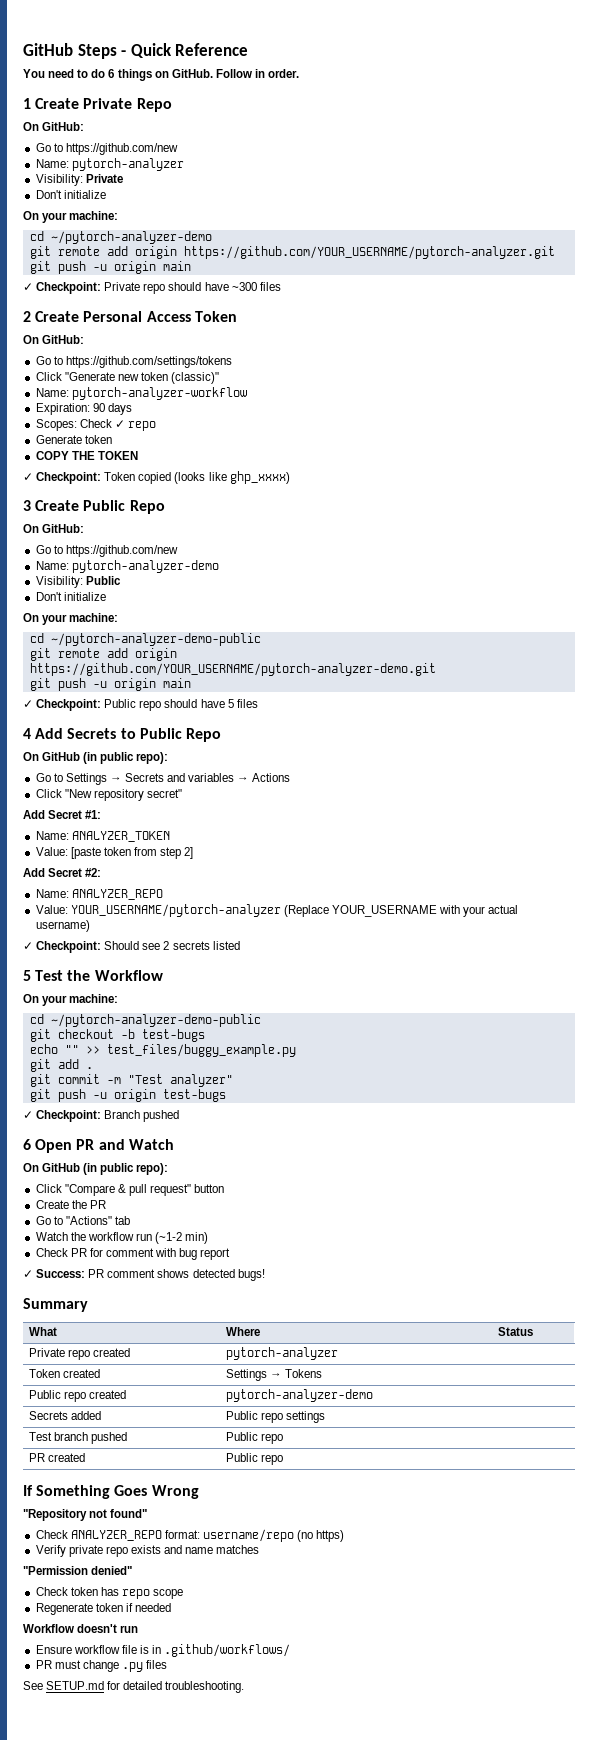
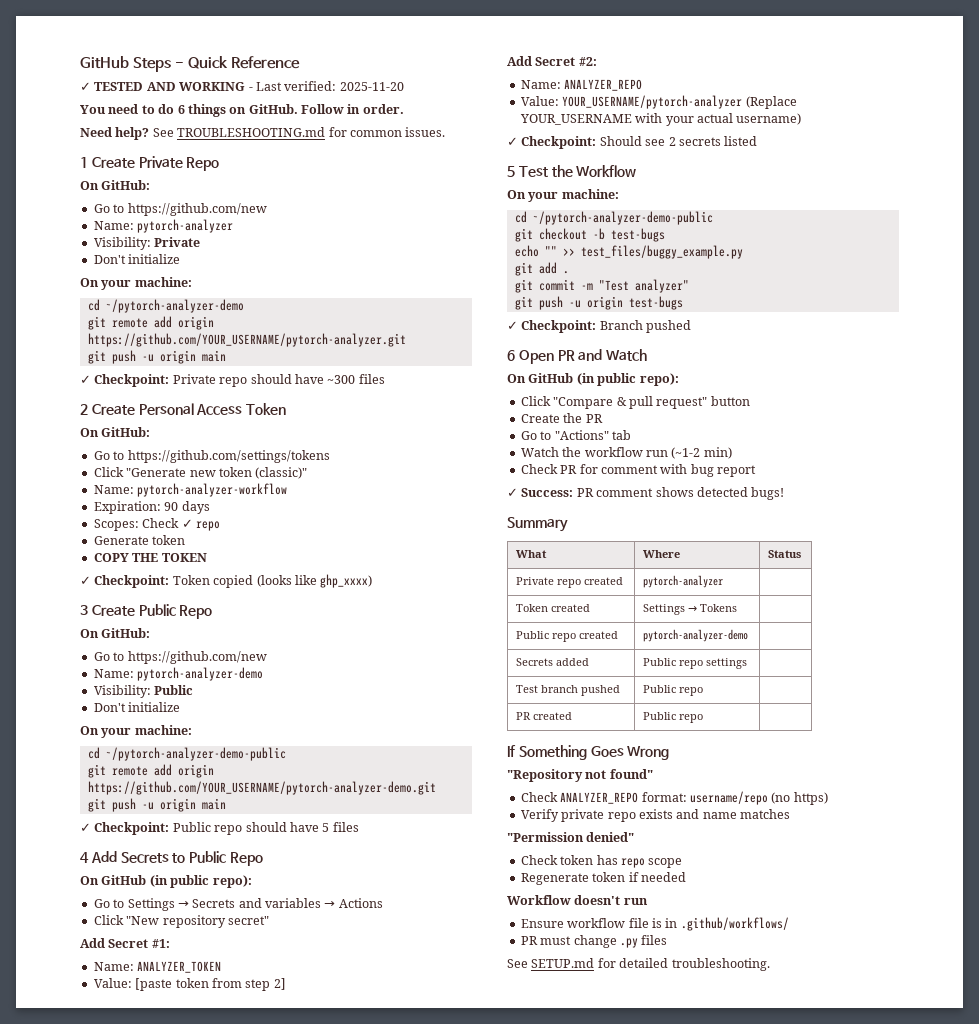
+ ✓ TESTED AND WORKING - Last verified: 2025-11-20
+ Need help? See TROUBLESHOOTING.md for common issues.

